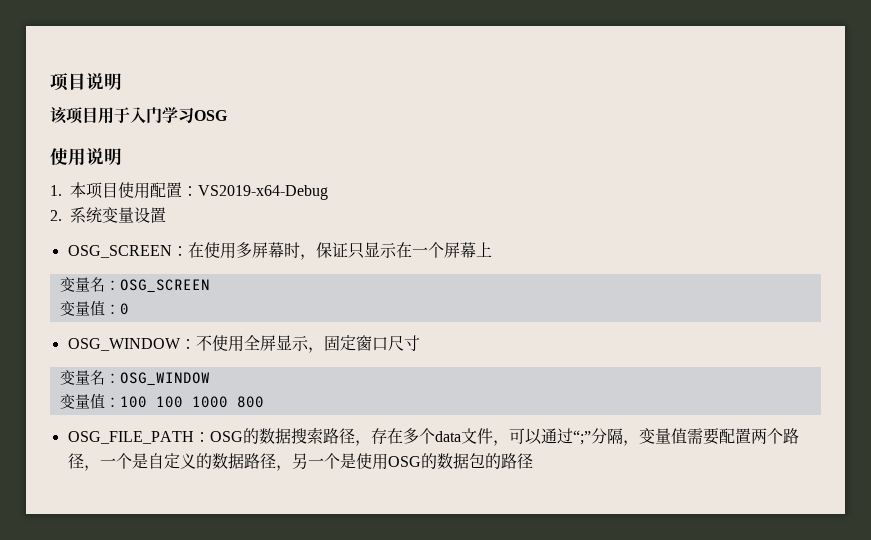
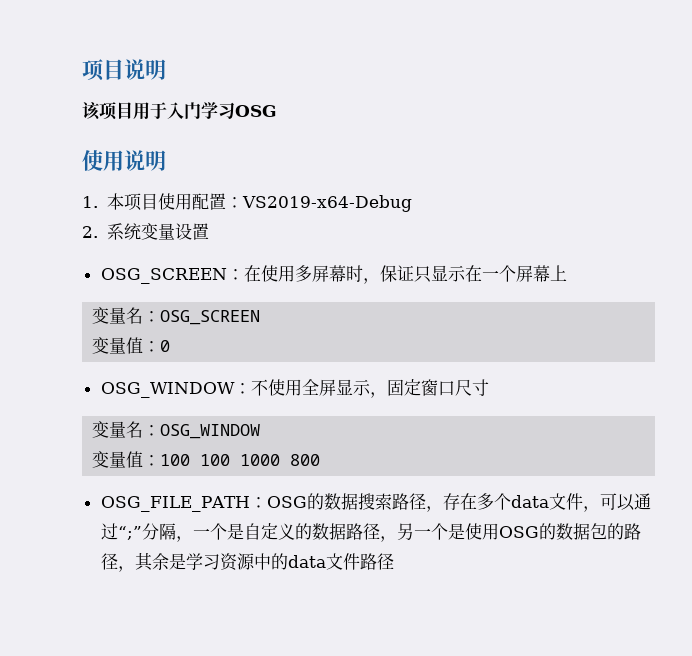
- OSG_FILE_PATH：OSG的数据搜索路径，存在多个data文件，可以通过“;”分隔，变量值需要配置两个路径，一个是自定义的数据路径，另一个是使用OSG的数据包的路径
+ OSG_FILE_PATH：OSG的数据搜索路径，存在多个data文件，可以通过“;”分隔，一个是自定义的数据路径，另一个是使用OSG的数据包的路径，其余是学习资源中的data文件路径

